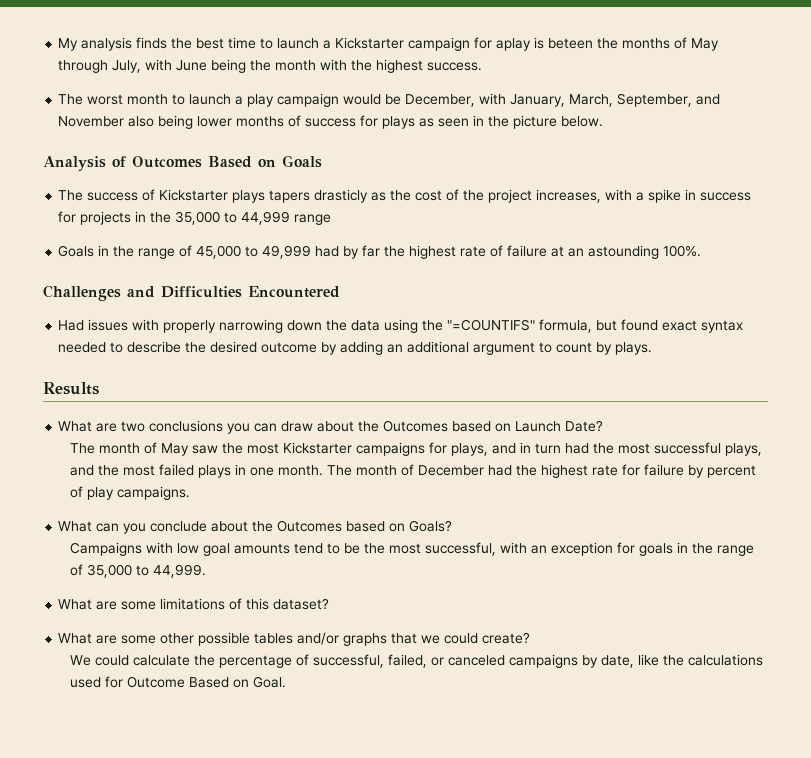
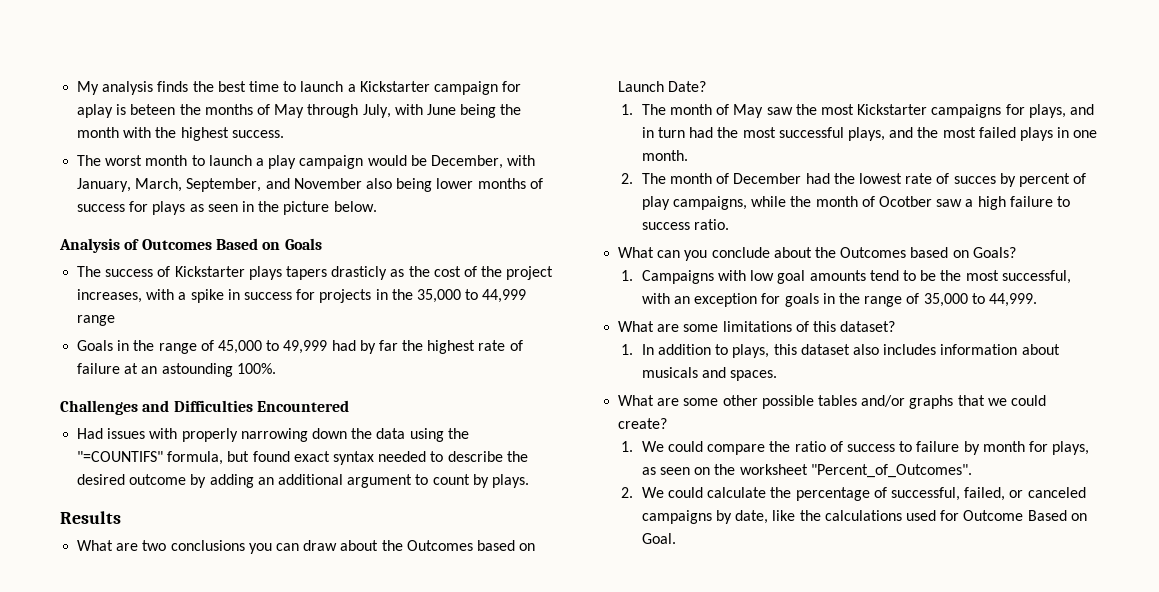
- The month of May saw the most Kickstarter campaigns for plays, and in turn had the most successful plays, and the most failed plays in one month. The month of December had the highest rate for failure by percent of play campaigns.
+ 1. The month of May saw the most Kickstarter campaigns for plays, and in turn had the most successful plays, and the most failed plays in one month.
+ 2. The month of December had the lowest rate of succes by percent of play campaigns, while the month of Ocotber saw a high failure to success ratio.
- Campaigns with low goal amounts tend to be the most successful, with an exception for goals in the range of 35,000 to 44,999.
+ 1. Campaigns with low goal amounts tend to be the most successful, with an exception for goals in the range of 35,000 to 44,999.
+ 1. In addition to plays, this dataset also includes information about musicals and spaces.
- We could calculate the percentage of successful, failed, or canceled campaigns by date, like the calculations used for Outcome Based on Goal.
+ 1. We could compare the ratio of success to failure by month for plays, as seen on the worksheet "Percent_of_Outcomes".
+ 2. We could calculate the percentage of successful, failed, or canceled campaigns by date, like the calculations used for Outcome Based on Goal.

